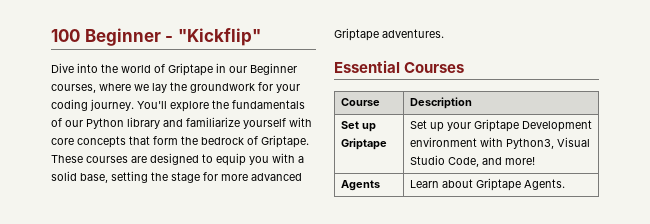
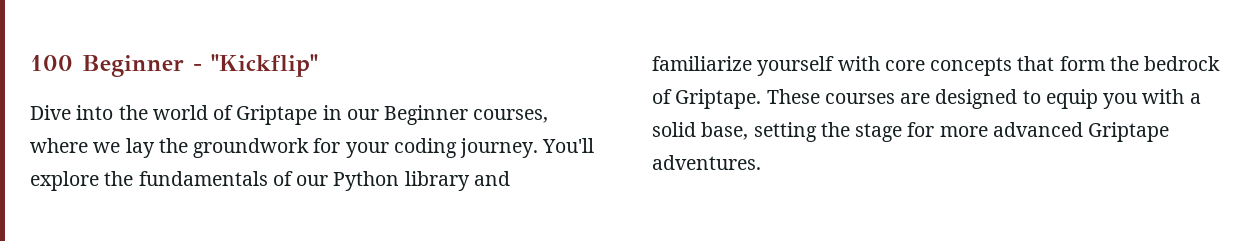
- Essential Courses
- Course | Description
- Set up Griptape | Set up your Griptape Development environment with Python3, Visual Studio Code, and more!
- Agents | Learn about Griptape Agents.

